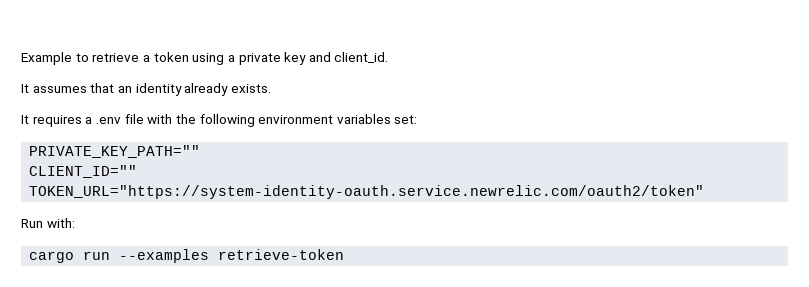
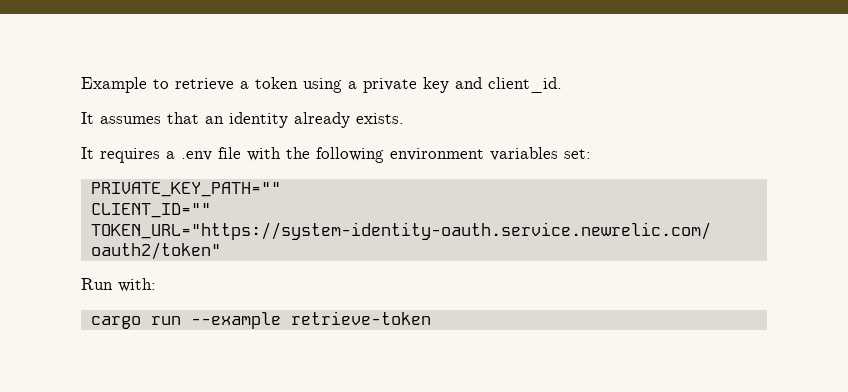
- cargo run --examples retrieve-token
+ cargo run --example retrieve-token

